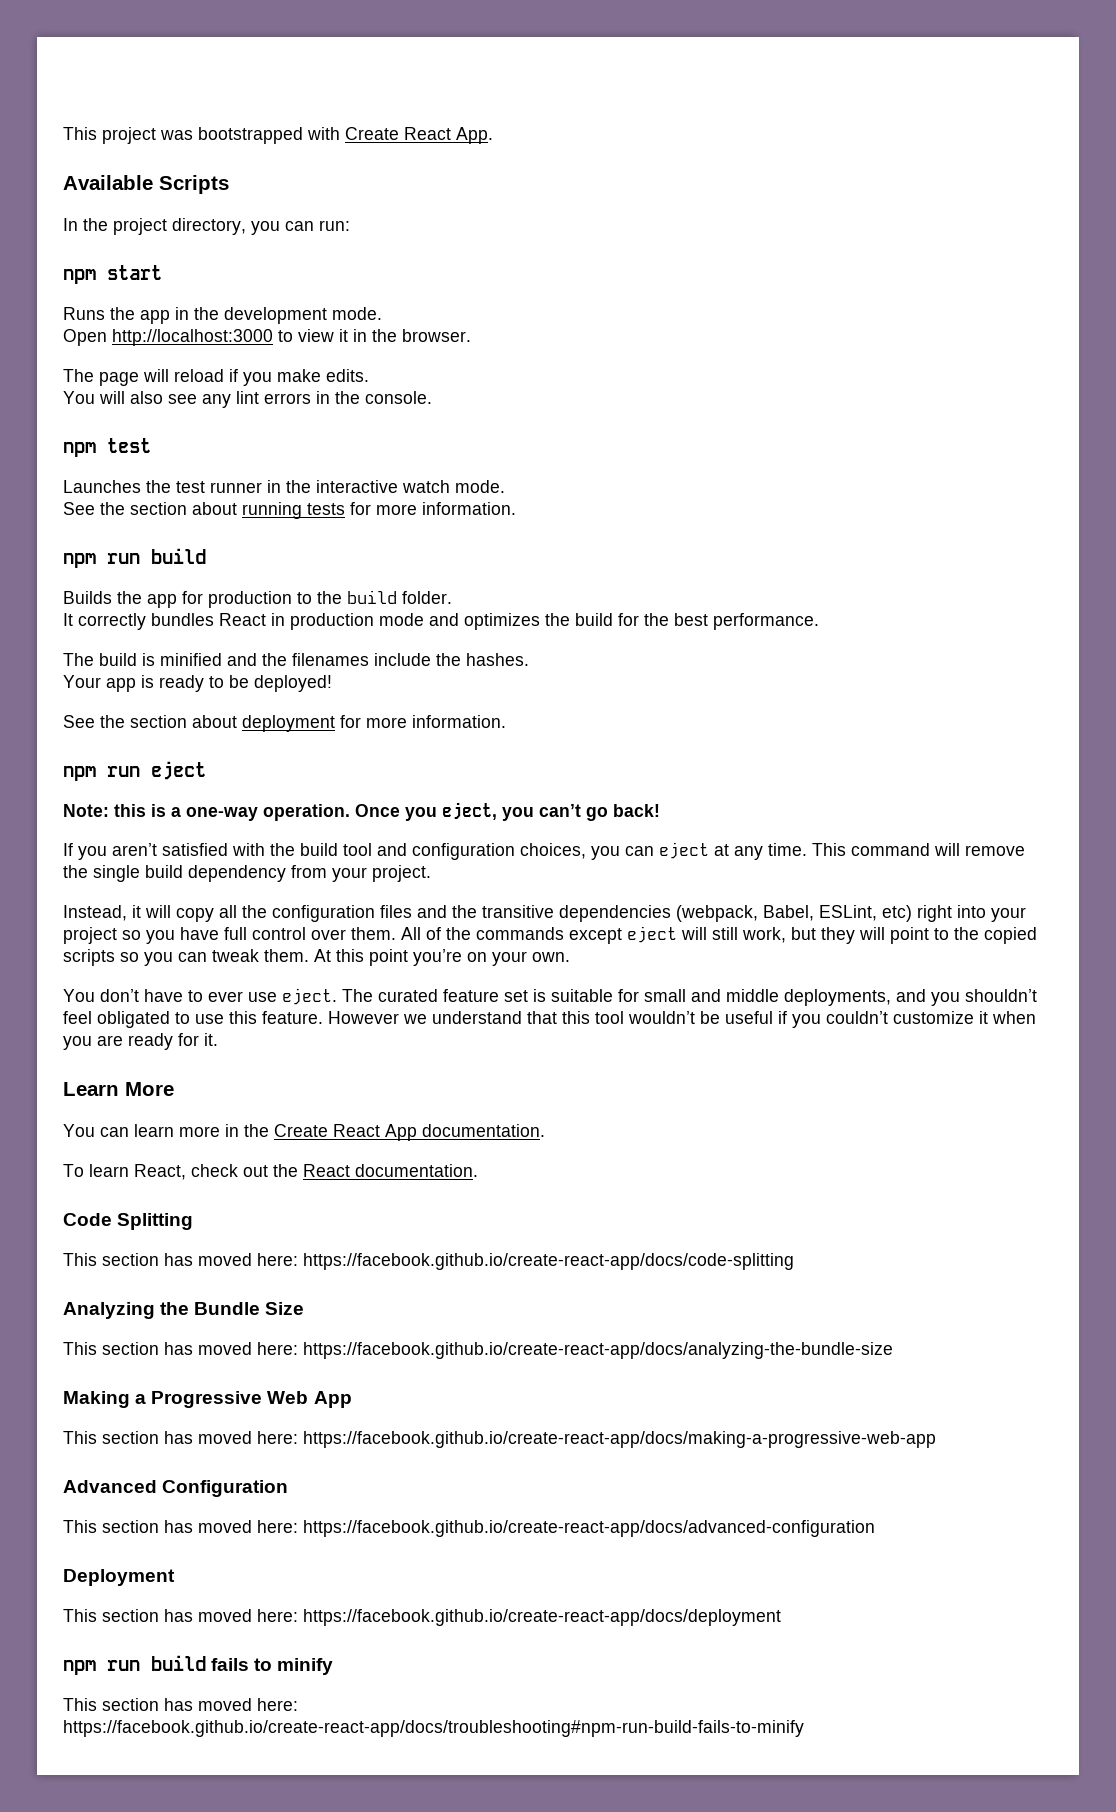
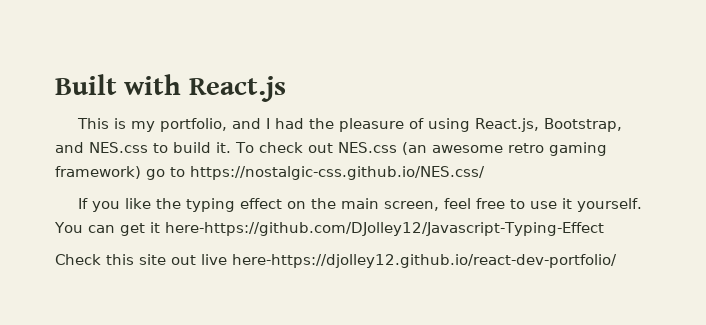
- This project was bootstrapped with Create React App.
- Available Scripts
- In the project directory, you can run:
- npm start
- Runs the app in the development mode.
- Open http://localhost:3000 to view it in the browser.
- The page will reload if you make edits.
- You will also see any lint errors in the console.
- npm test
- Launches the test runner in the interactive watch mode.
- See the section about running tests for more information.
- npm run build
- Builds the app for production to the build folder.
- It correctly bundles React in production mode and optimizes the build for the best performance.
- The build is minified and the filenames include the hashes.
- Your app is ready to be deployed!
- See the section about deployment for more information.
- npm run eject
- Note: this is a one-way operation. Once you eject, you can’t go back!
- If you aren’t satisfied with the build tool and configuration choices, you can eject at any time. This command will remove the single build dependency from your project.
- Instead, it will copy all the configuration files and the transitive dependencies (webpack, Babel, ESLint, etc) right into your project so you have full control over them. All of the commands except eject will still work, but they will point to the copied scripts so you can tweak them. At this point you’re on your own.
- You don’t have to ever use eject. The curated feature set is suitable for small and middle deployments, and you shouldn’t feel obligated to use this feature. However we understand that this tool wouldn’t be useful if you couldn’t customize it when you are ready for it.
- Learn More
- You can learn more in the Create React App documentation.
- To learn React, check out the React documentation.
- Code Splitting
- This section has moved here: https://facebook.github.io/create-react-app/docs/code-splitting
- Analyzing the Bundle Size
- This section has moved here: https://facebook.github.io/create-react-app/docs/analyzing-the-bundle-size
- Making a Progressive Web App
- This section has moved here: https://facebook.github.io/create-react-app/docs/making-a-progressive-web-app
- Advanced Configuration
- This section has moved here: https://facebook.github.io/create-react-app/docs/advanced-configuration
- Deployment
- This section has moved here: https://facebook.github.io/create-react-app/docs/deployment
- npm run build fails to minify
- This section has moved here: https://facebook.github.io/create-react-app/docs/troubleshooting#npm-run-build-fails-to-minify
+ Built with React.js
+ This is my portfolio, and I had the pleasure of using React.js, Bootstrap, and NES.css to build it. To check out NES.css (an awesome retro gaming framework) go to https://nostalgic-css.github.io/NES.css/
+ If you like the typing effect on the main screen, feel free to use it yourself. You can get it here-https://github.com/DJolley12/Javascript-Typing-Effect
+ Check this site out live here-https://djolley12.github.io/react-dev-portfolio/

